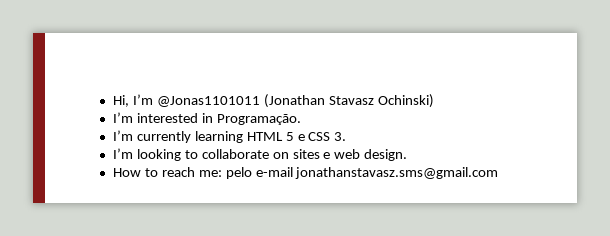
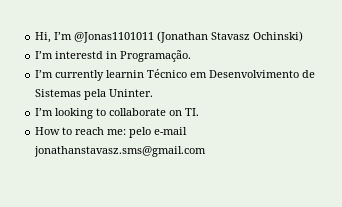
- I’m interested in Programação.
+ I’m interestd in Programação.
- I’m currently learning HTML 5 e CSS 3.
+ I’m currently learnin Técnico em Desenvolvimento de Sistemas pela Uninter.
- I’m looking to collaborate on sites e web design.
+ I’m looking to collaborate on TI.

